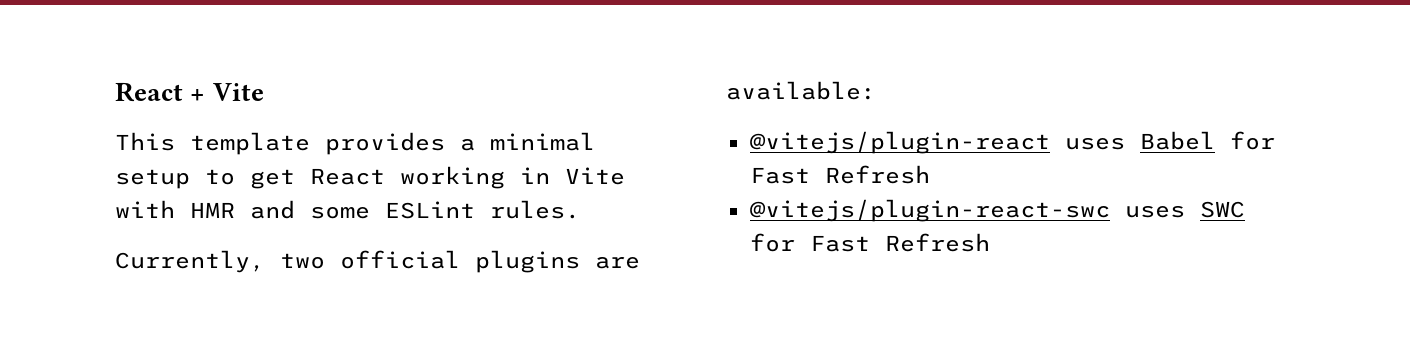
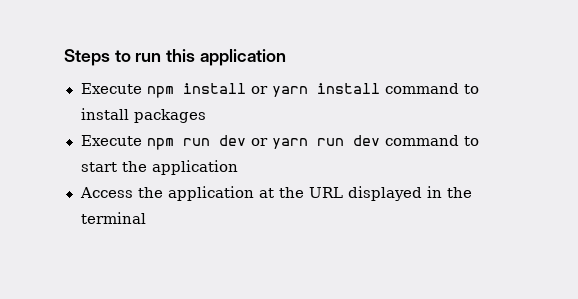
- React + Vite
- This template provides a minimal setup to get React working in Vite with HMR and some ESLint rules.
- Currently, two official plugins are available:
- @vitejs/plugin-react uses Babel for Fast Refresh
- @vitejs/plugin-react-swc uses SWC for Fast Refresh
+ Steps to run this application
+ Execute npm install or yarn install command to install packages
+ Execute npm run dev or yarn run dev command to start the application
+ Access the application at the URL displayed in the terminal

